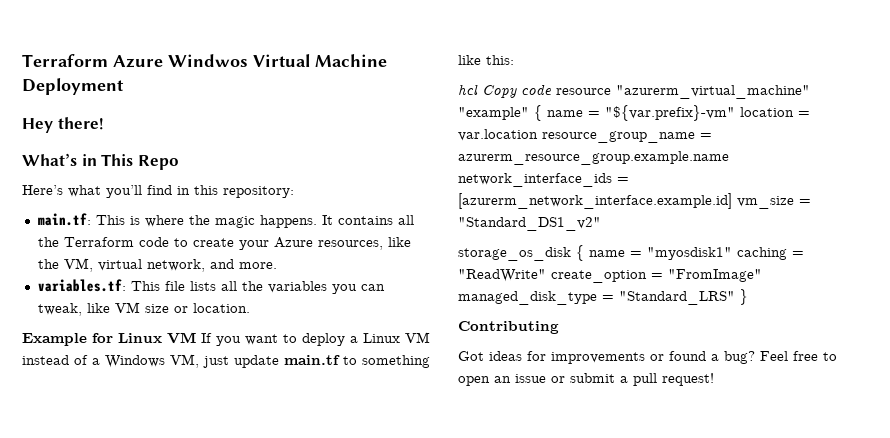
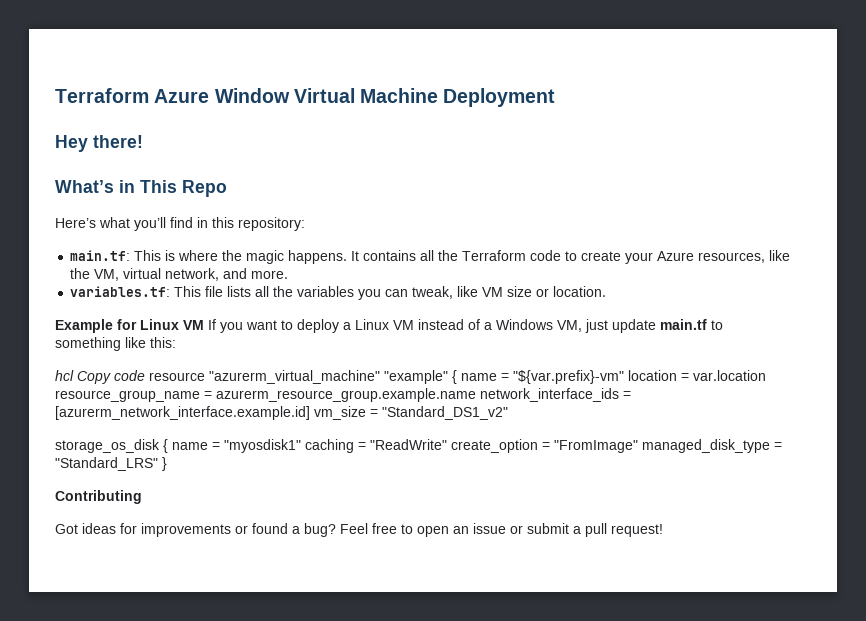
- Terraform Azure Windwos Virtual Machine Deployment
+ Terraform Azure Window Virtual Machine Deployment

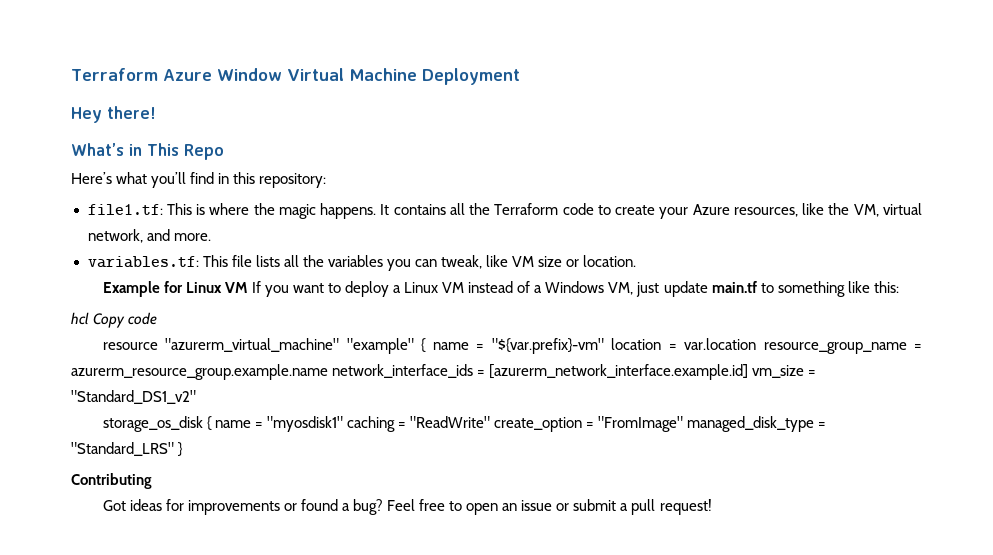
- main.tf: This is where the magic happens.
+ file1.tf: This is where the magic happens.
- hcl Copy code resource "azurerm_virtual_machine" "example" { name = "${var.prefix}-vm" location = var.location resource_group_name = azurerm_resource_group.example.name network_interface_ids = [azurerm_network_interface.example.id] vm_size = "Standard_DS1_v2"
+ hcl Copy code
+ resource "azurerm_virtual_machine" "example" { name = "${var.prefix}-vm" location = var.location resource_group_name = azurerm_resource_group.example.name network_interface_ids = [azurerm_network_interface.example.id] vm_size = "Standard_DS1_v2"

